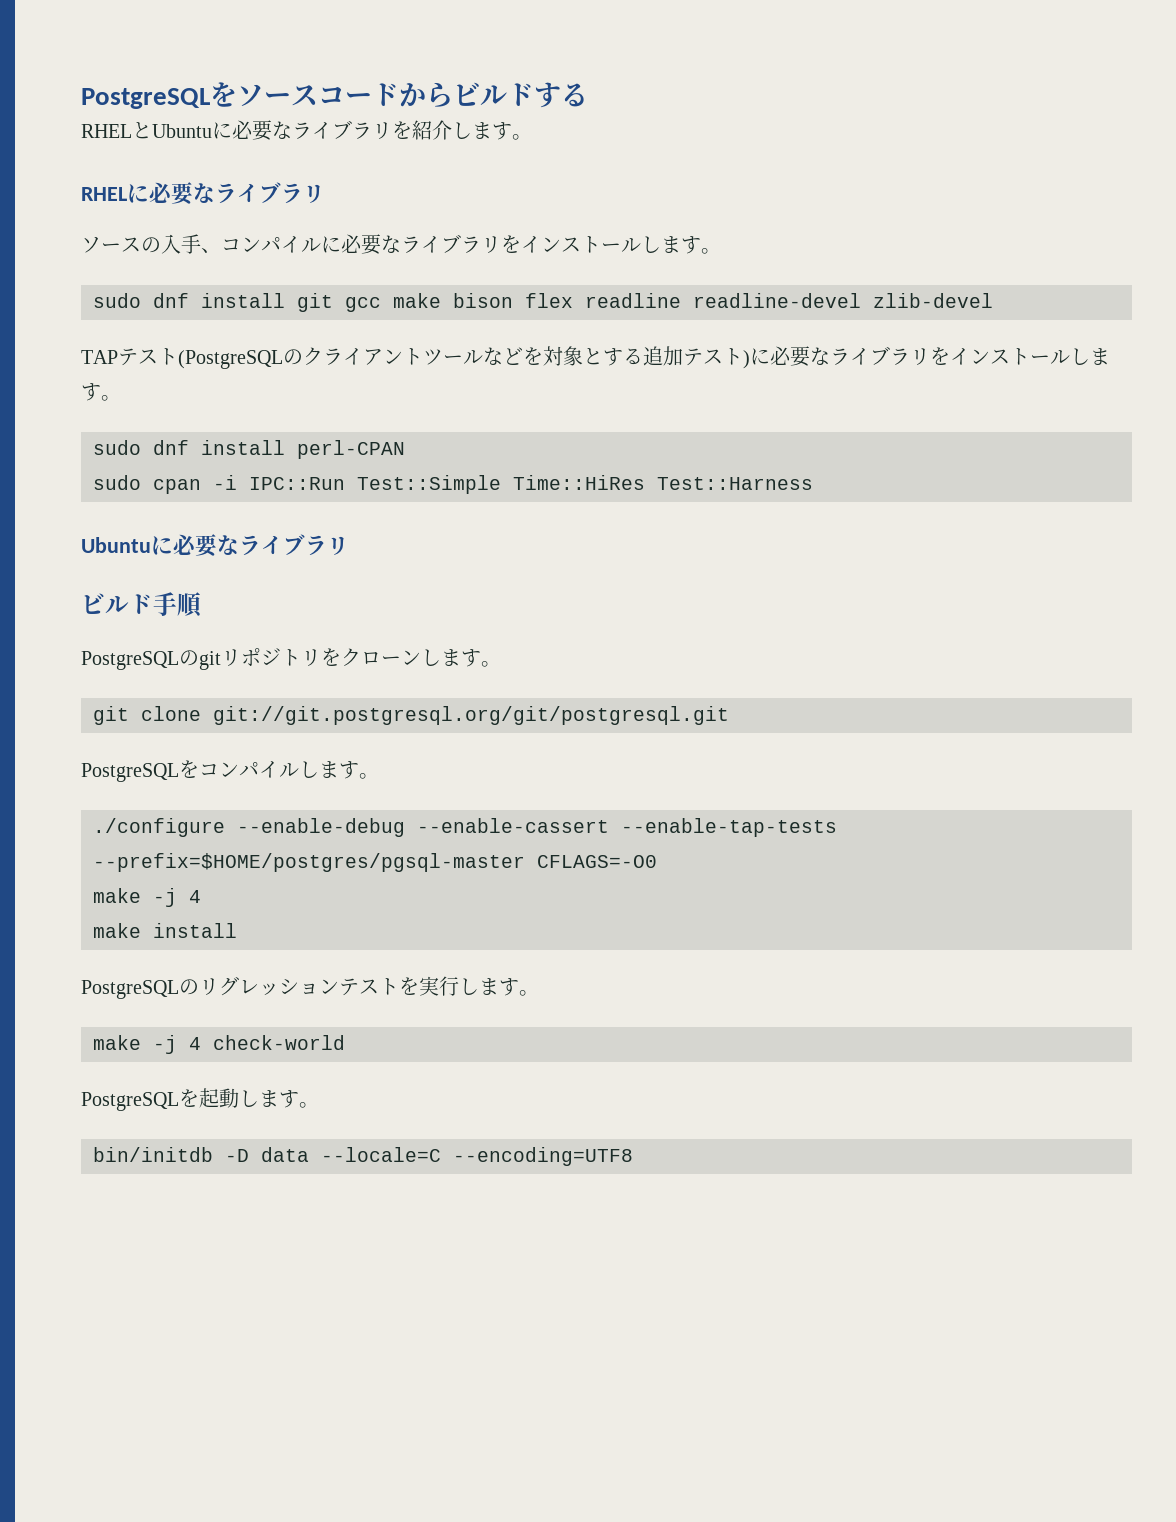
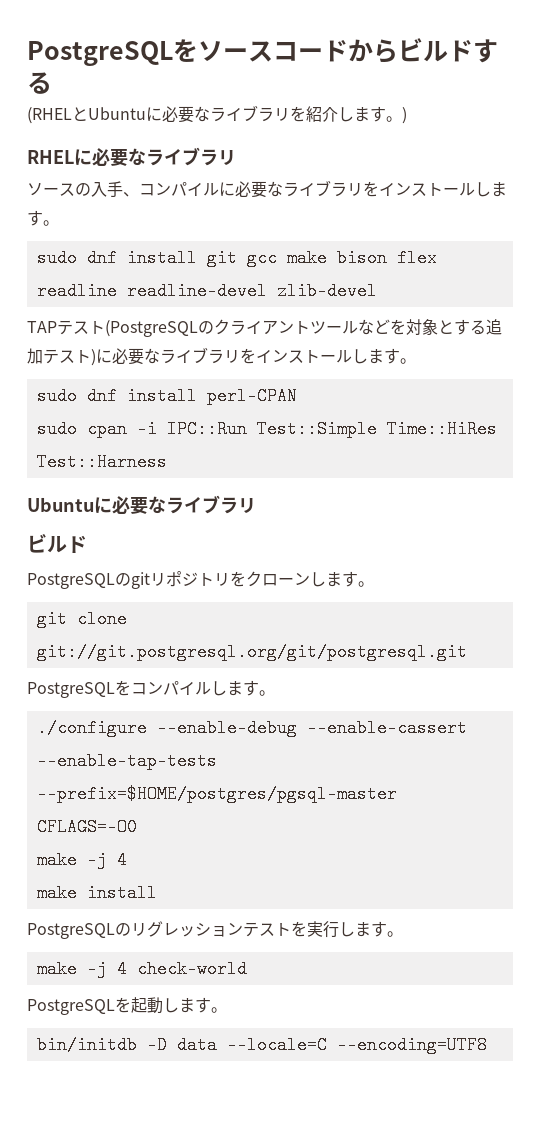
- RHELとUbuntuに必要なライブラリを紹介します。
+ (RHELとUbuntuに必要なライブラリを紹介します。)
  sudo cpan -i IPC::Run Test::Simple Time::HiRes Test::Harness
  Ubuntuに必要なライブラリ
- ビルド手順
+ ビルド

